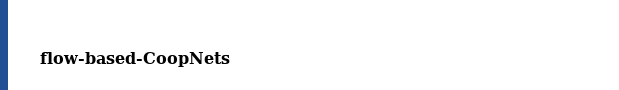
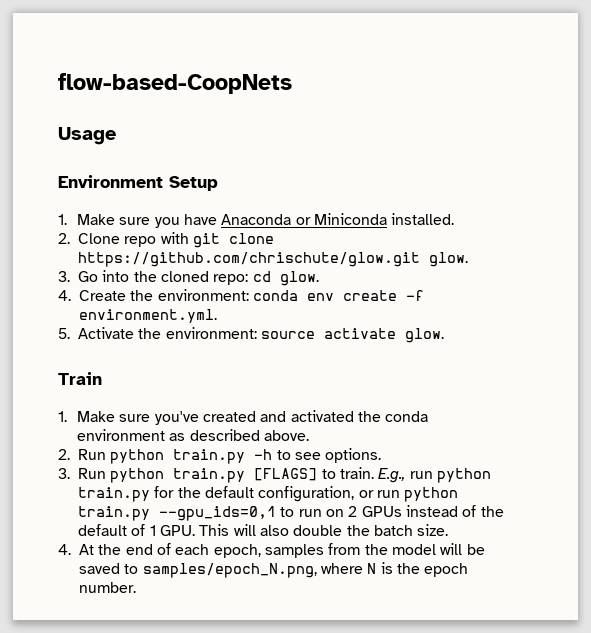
+ Usage
+ Environment Setup
+ 1. Make sure you have Anaconda or Miniconda installed.
+ 2. Clone repo with git clone https://github.com/chrischute/glow.git glow.
+ 3. Go into the cloned repo: cd glow.
+ 4. Create the environment: conda env create -f environment.yml.
+ 5. Activate the environment: source activate glow.
+ Train
+ 1. Make sure you've created and activated the conda environment as described above.
+ 2. Run python train.py -h to see options.
+ 3. Run python train.py [FLAGS] to train. E.g., run python train.py for the default configuration, or run python train.py --gpu_ids=0,1 to run on 2 GPUs instead of the default of 1 GPU. This will also double the batch size.
+ 4. At the end of each epoch, samples from the model will be saved to samples/epoch_N.png, where N is the epoch number.

